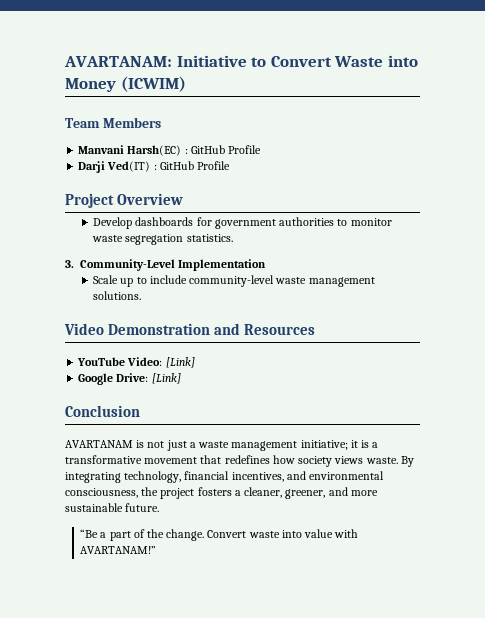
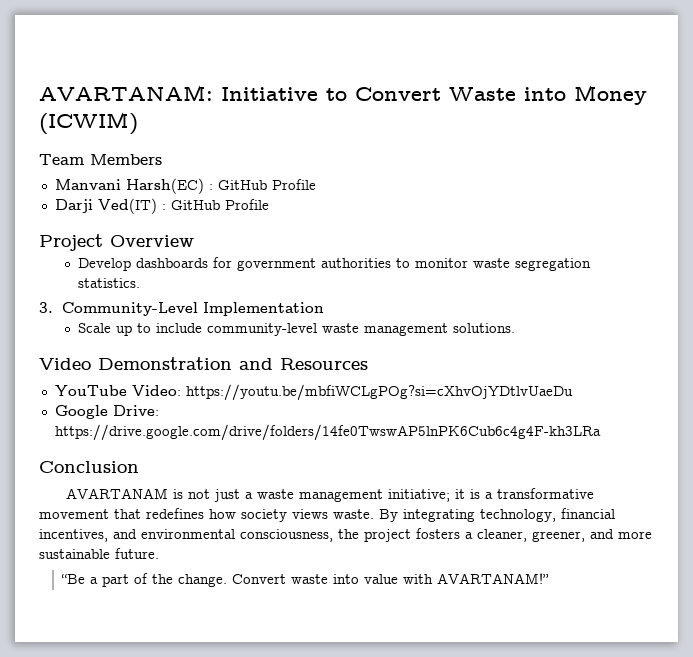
- YouTube Video: [Link]
+ YouTube Video: https://youtu.be/mbfiWCLgPOg?si=cXhvOjYDtlvUaeDu
- Google Drive: [Link]
+ Google Drive: https://drive.google.com/drive/folders/14fe0TwswAP5lnPK6Cub6c4g4F-kh3LRa

